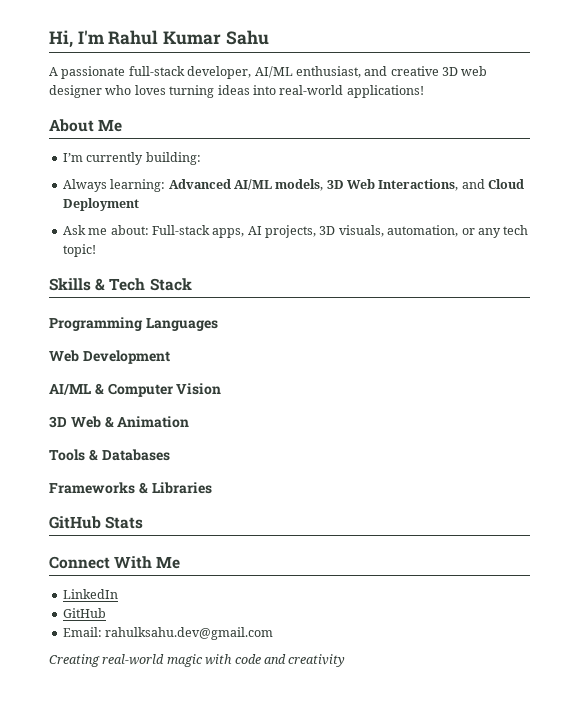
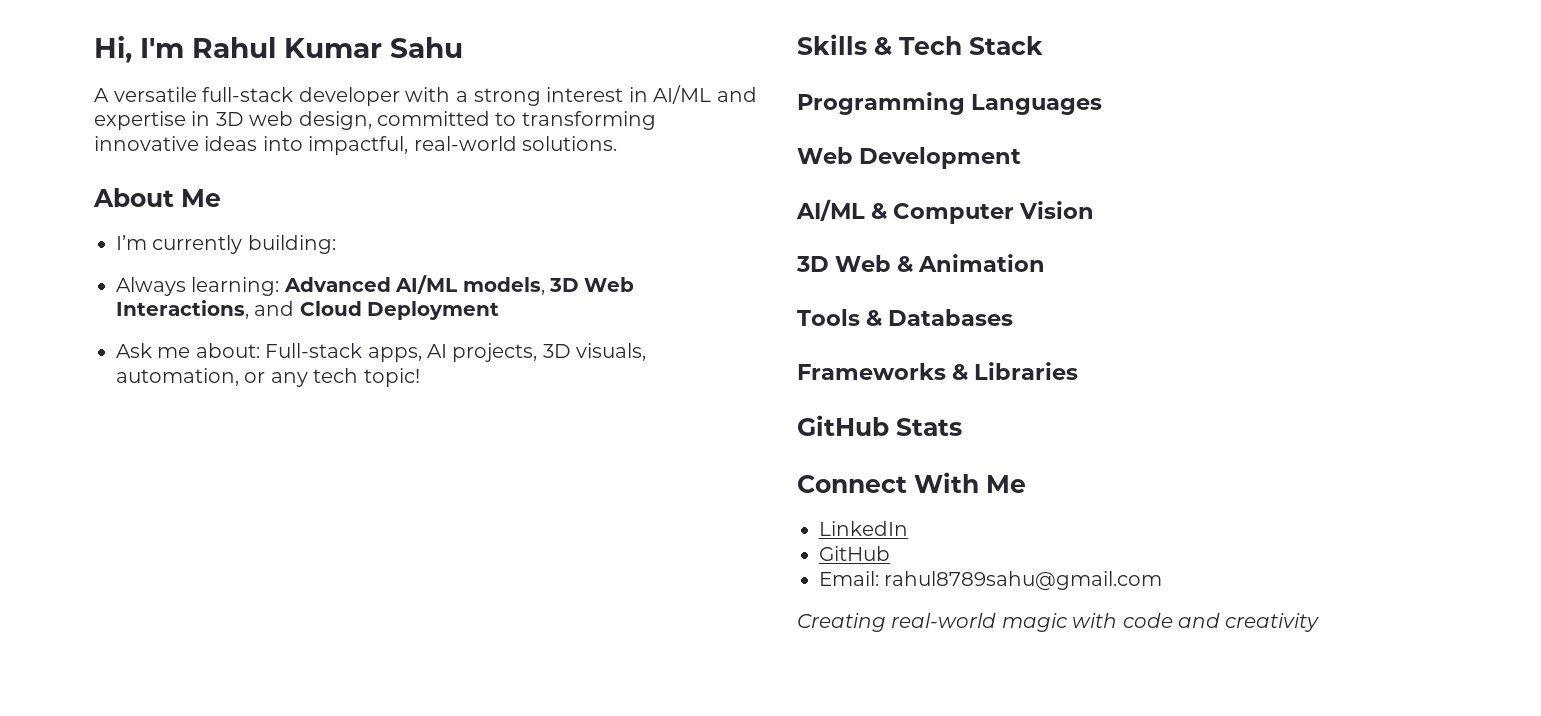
- A passionate full-stack developer, AI/ML enthusiast, and creative 3D web designer who loves turning ideas into real-world applications!
+ A versatile full-stack developer with a strong interest in AI/ML and expertise in 3D web design, committed to transforming innovative ideas into impactful, real-world solutions.
- Email: rahulksahu.dev@gmail.com
+ Email: rahul8789sahu@gmail.com

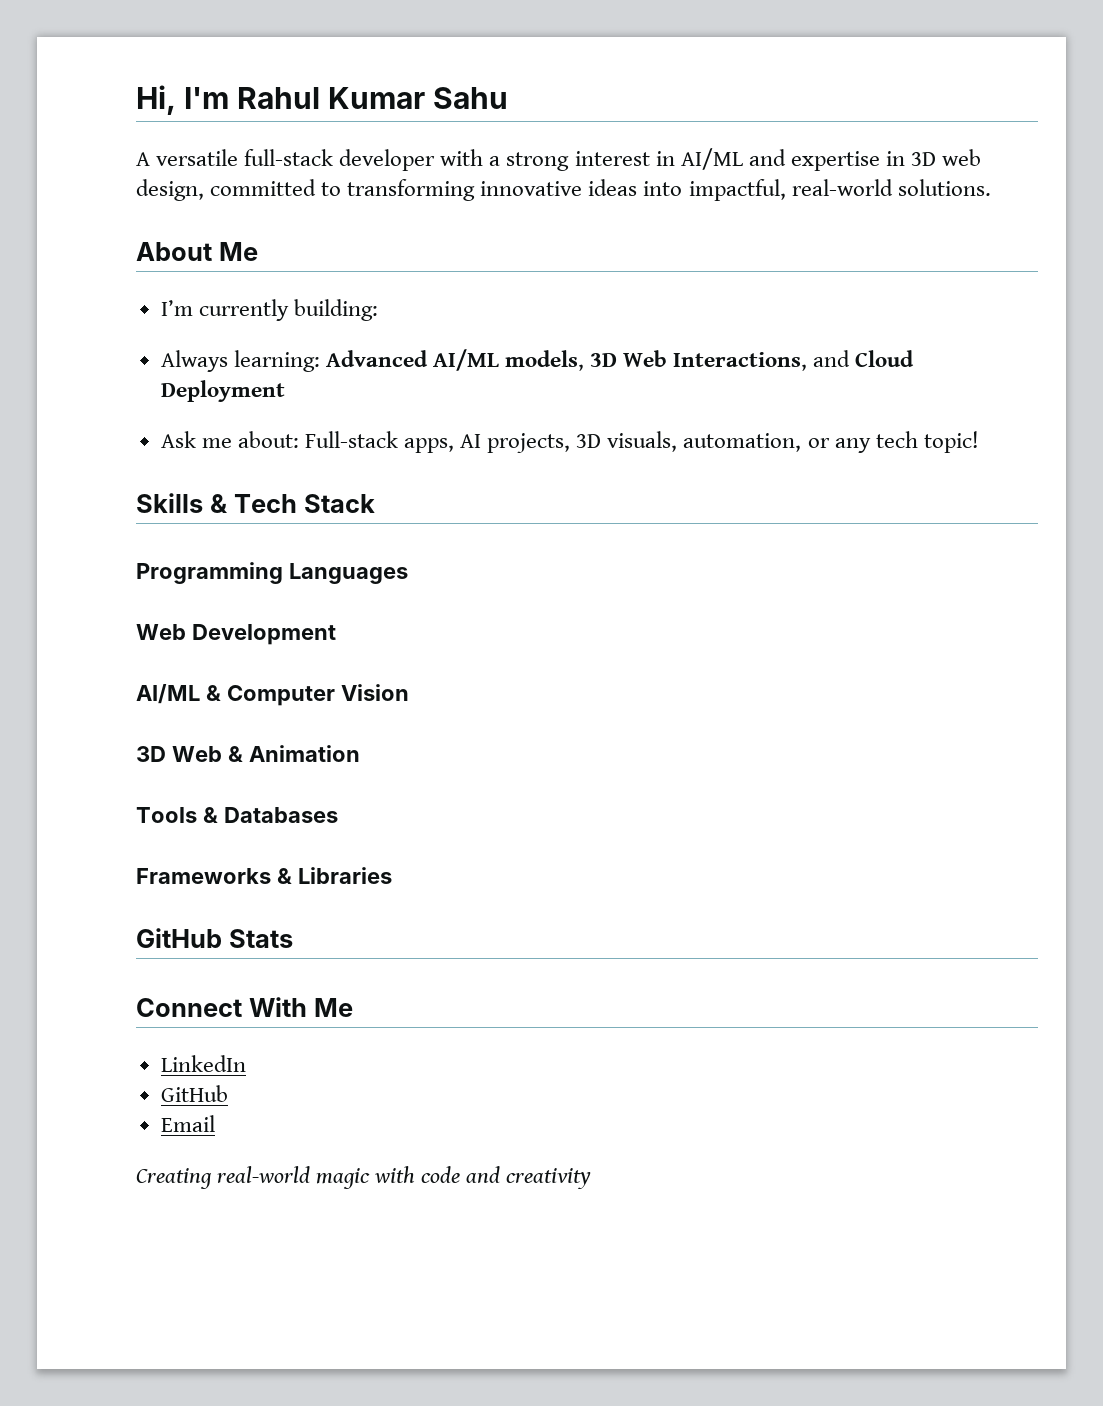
- Email: rahul8789sahu@gmail.com
+ Email

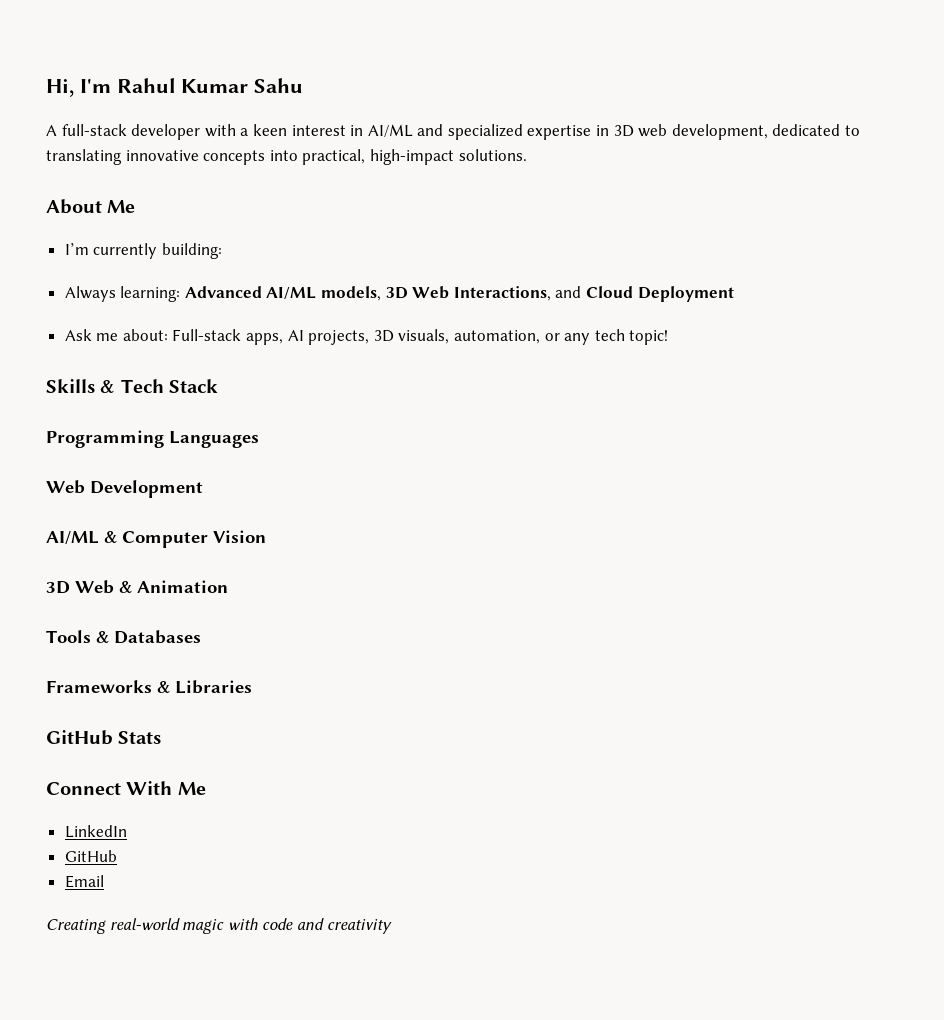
- A versatile full-stack developer with a strong interest in AI/ML and expertise in 3D web design, committed to transforming innovative ideas into impactful, real-world solutions.
+ A full-stack developer with a keen interest in AI/ML and specialized expertise in 3D web development, dedicated to translating innovative concepts into practical, high-impact solutions.

